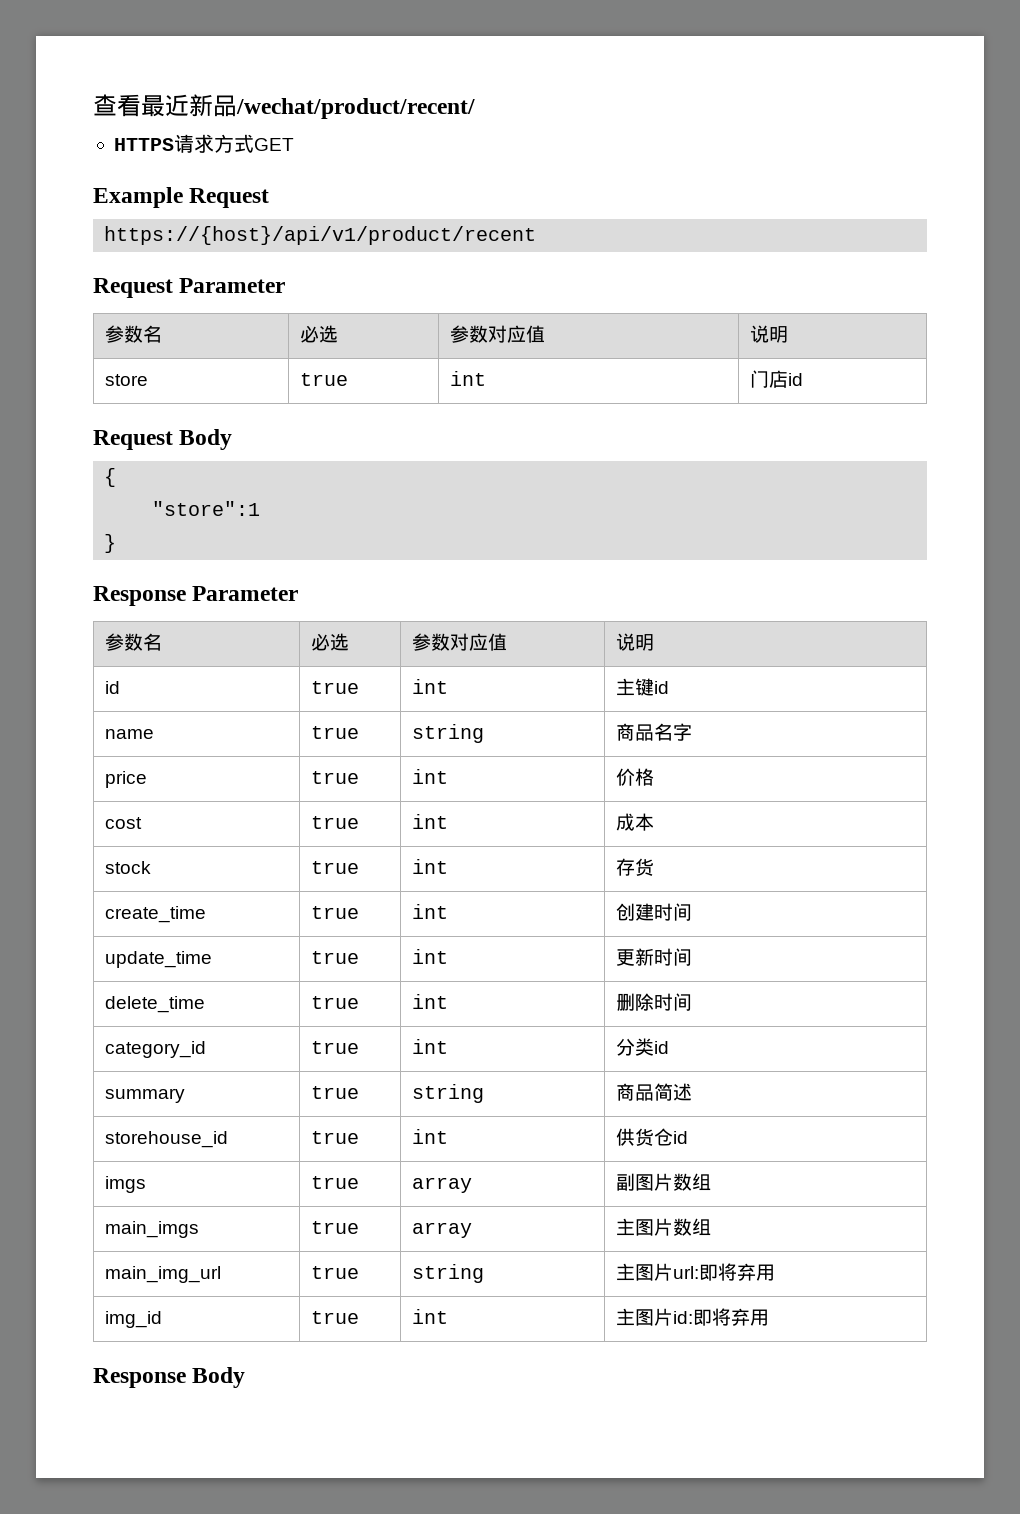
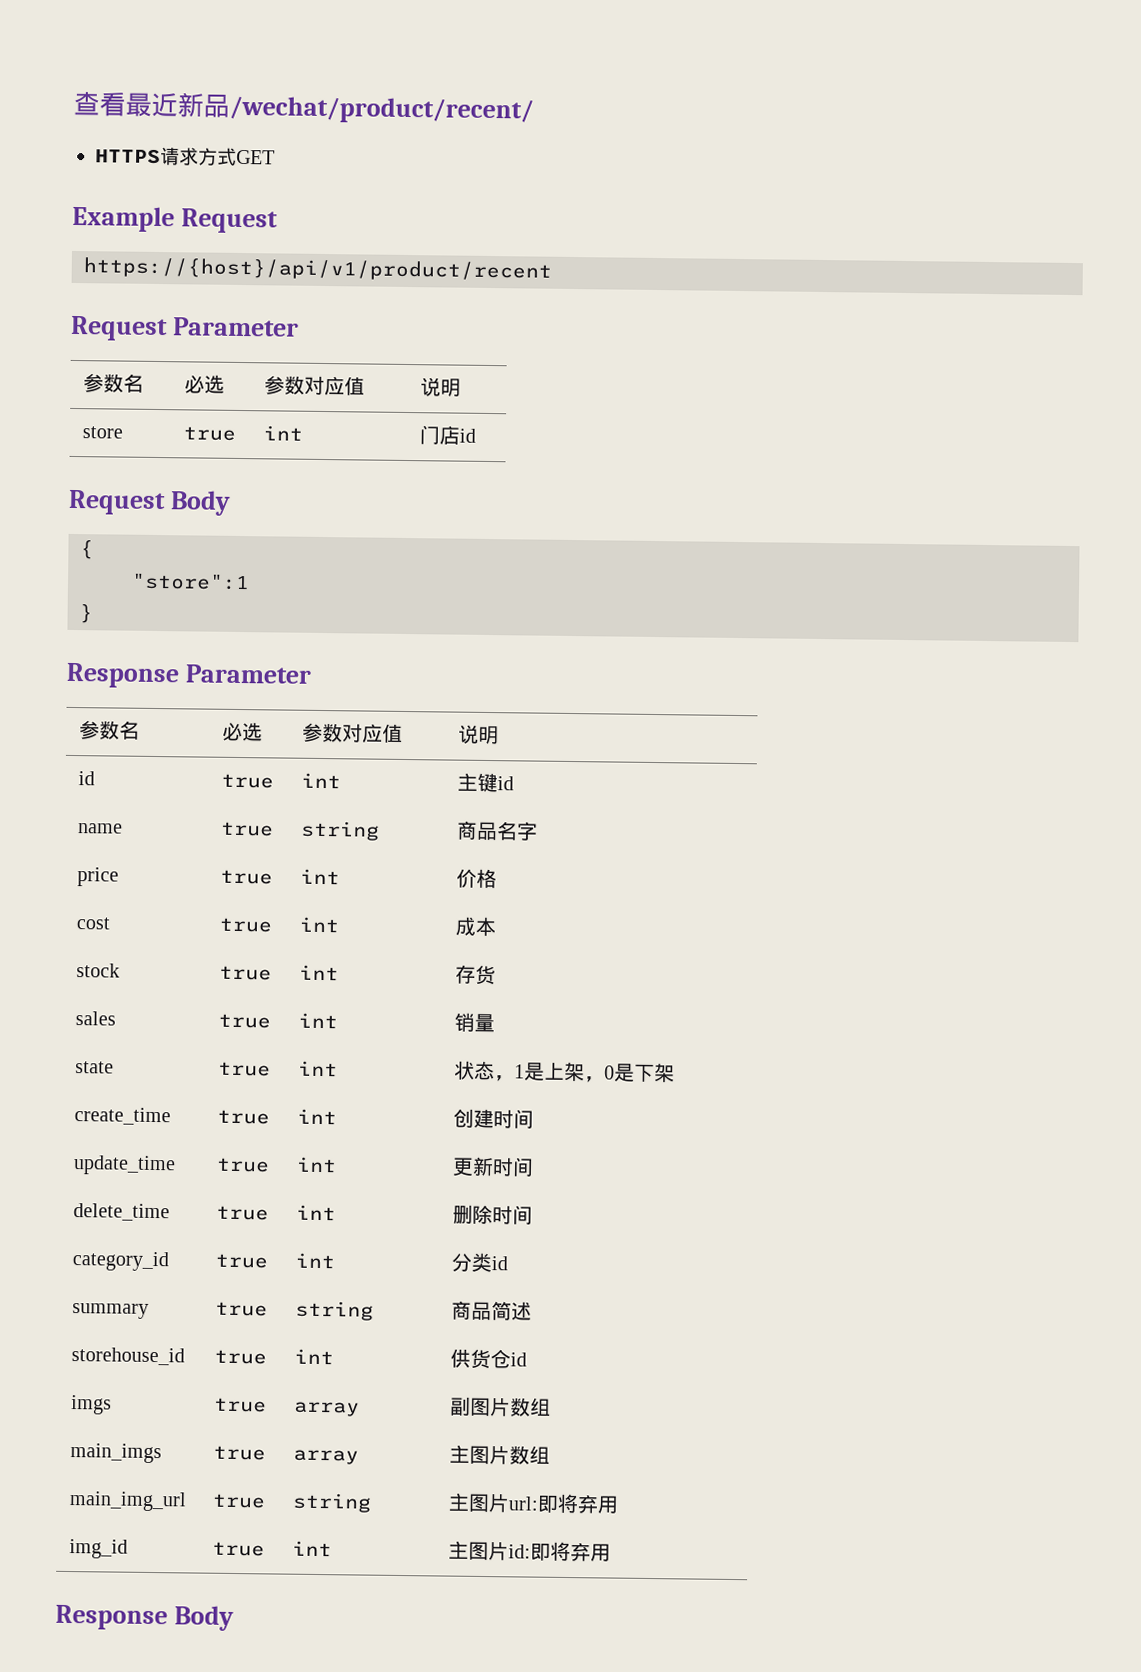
+ sales | true | int | 销量
+ state | true | int | 状态，1是上架，0是下架

